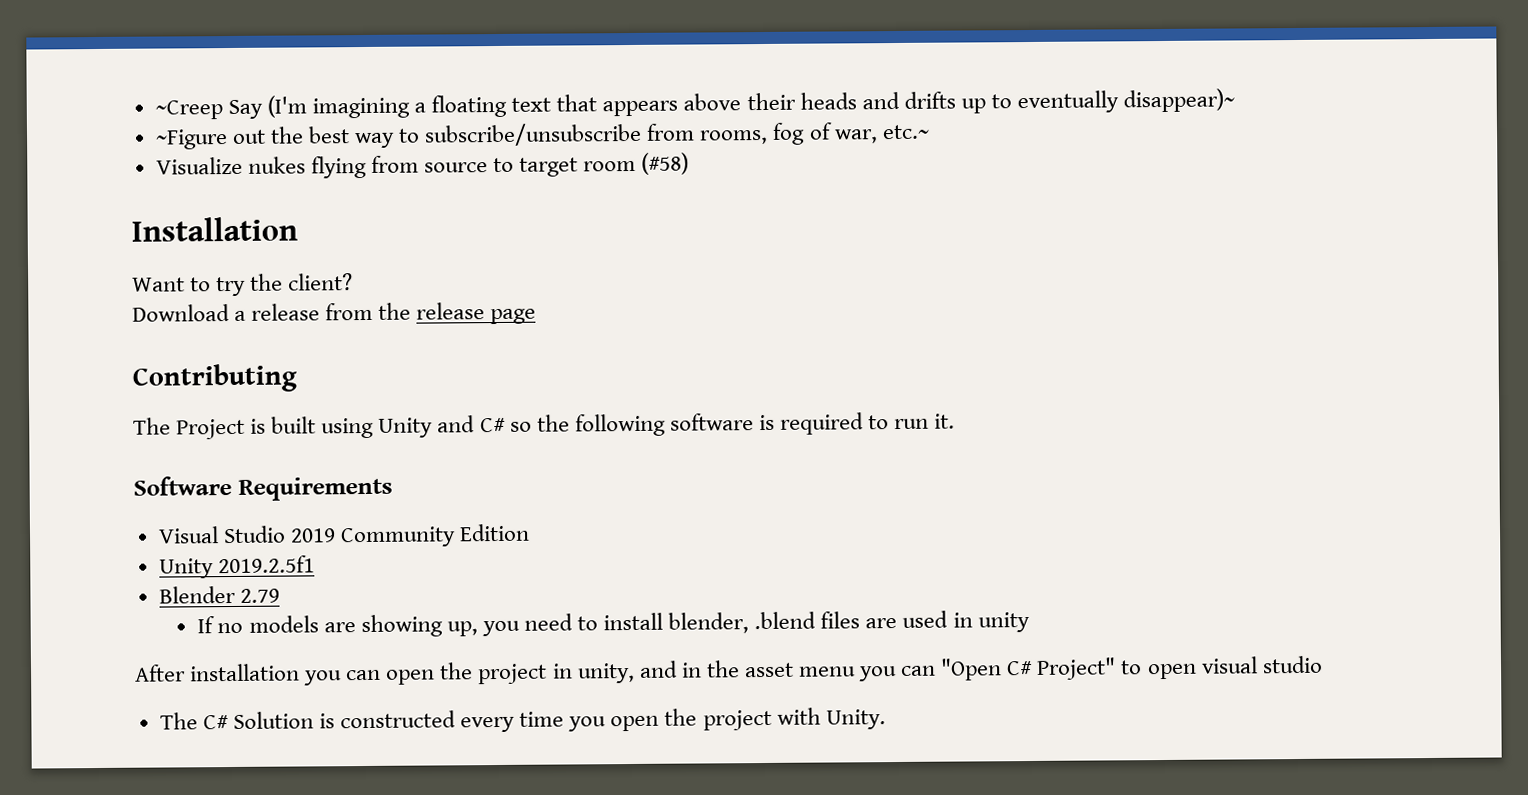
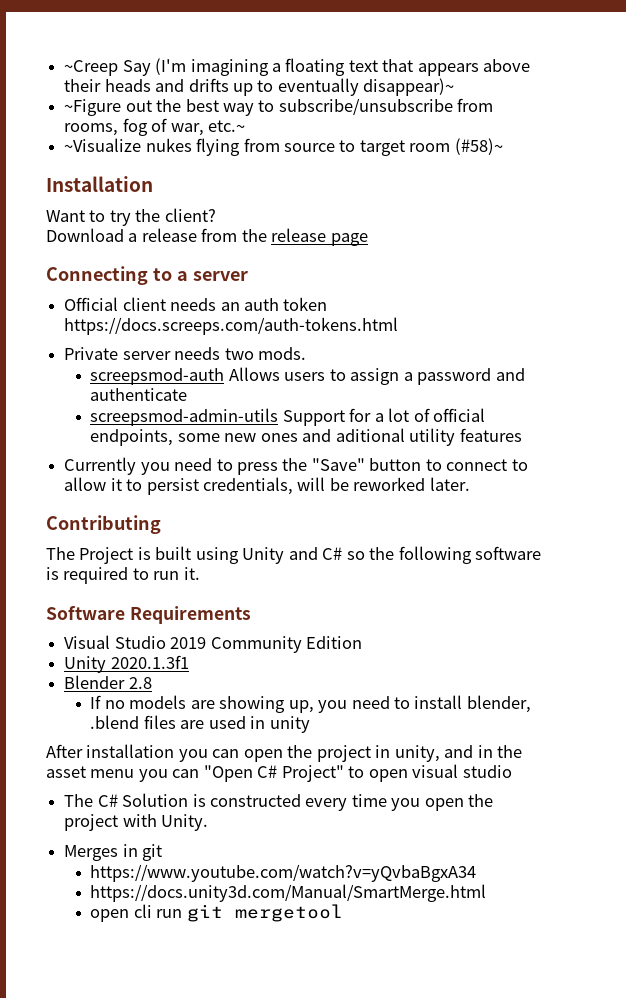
- Visualize nukes flying from source to target room (#58)
+ ~Visualize nukes flying from source to target room (#58)~
+ Connecting to a server
+ Official client needs an auth token https://docs.screeps.com/auth-tokens.html
+ Private server needs two mods.
+ screepsmod-auth Allows users to assign a password and authenticate
+ screepsmod-admin-utils Support for a lot of official endpoints, some new ones and aditional utility features
+ Currently you need to press the "Save" button to connect to allow it to persist credentials, will be reworked later.
- Unity 2019.2.5f1
+ Unity 2020.1.3f1
- Blender 2.79
+ Blender 2.8
+ Merges in git
+ https://www.youtube.com/watch?v=yQvbaBgxA34
+ https://docs.unity3d.com/Manual/SmartMerge.html
+ open cli run git mergetool

